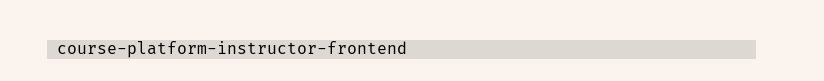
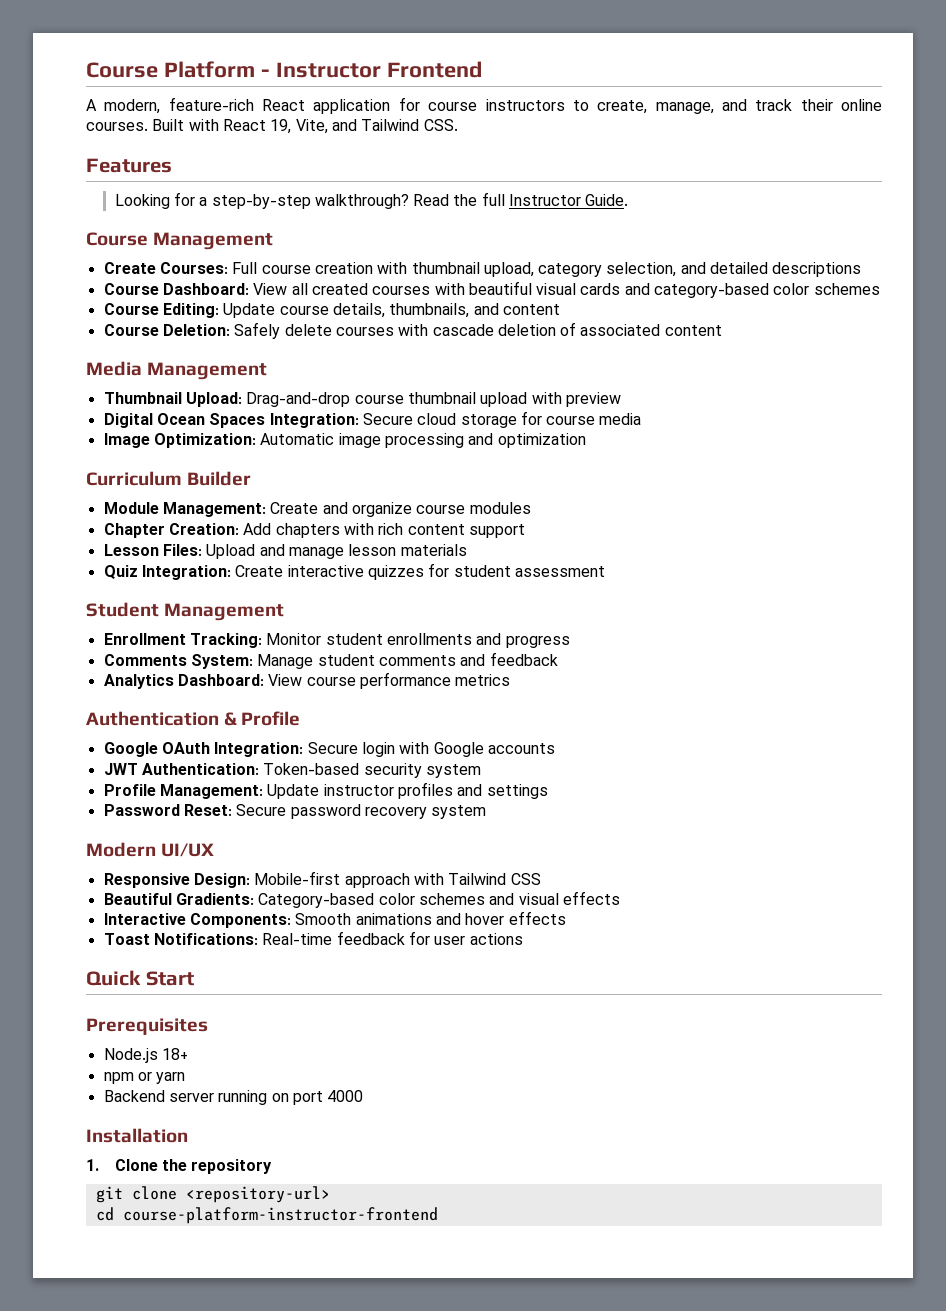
- course-platform-instructor-frontend
+ Course Platform - Instructor Frontend
+ A modern, feature-rich React application for course instructors to create, manage, and track their online courses. Built with React 19, Vite, and Tailwind CSS.
+ Features
+ Looking for a step-by-step walkthrough? Read the full Instructor Guide.
+ Course Management
+ Create Courses: Full course creation with thumbnail upload, category selection, and detailed descriptions
+ Course Dashboard: View all created courses with beautiful visual cards and category-based color schemes
+ Course Editing: Update course details, thumbnails, and content
+ Course Deletion: Safely delete courses with cascade deletion of associated content
+ Media Management
+ Thumbnail Upload: Drag-and-drop course thumbnail upload with preview
+ Digital Ocean Spaces Integration: Secure cloud storage for course media
+ Image Optimization: Automatic image processing and optimization
+ Curriculum Builder
+ Module Management: Create and organize course modules
+ Chapter Creation: Add chapters with rich content support
+ Lesson Files: Upload and manage lesson materials
+ Quiz Integration: Create interactive quizzes for student assessment
+ Student Management
+ Enrollment Tracking: Monitor student enrollments and progress
+ Comments System: Manage student comments and feedback
+ Analytics Dashboard: View course performance metrics
+ Authentication & Profile
+ Google OAuth Integration: Secure login with Google accounts
+ JWT Authentication: Token-based security system
+ Profile Management: Update instructor profiles and settings
+ Password Reset: Secure password recovery system
+ Modern UI/UX
+ Responsive Design: Mobile-first approach with Tailwind CSS
+ Beautiful Gradients: Category-based color schemes and visual effects
+ Interactive Components: Smooth animations and hover effects
+ Toast Notifications: Real-time feedback for user actions
+ Quick Start
+ Prerequisites
+ Node.js 18+
+ npm or yarn
+ Backend server running on port 4000
+ Installation
+ 1. Clone the repository
+ git clone <repository-url>
+ cd course-platform-instructor-frontend

